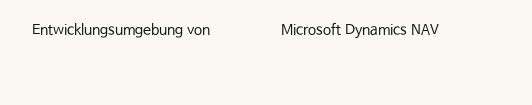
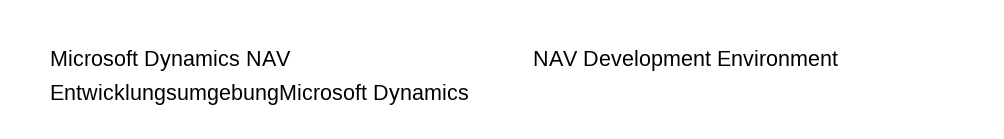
- Entwicklungsumgebung von Microsoft Dynamics NAV
+ Microsoft Dynamics NAV EntwicklungsumgebungMicrosoft Dynamics NAV Development Environment

